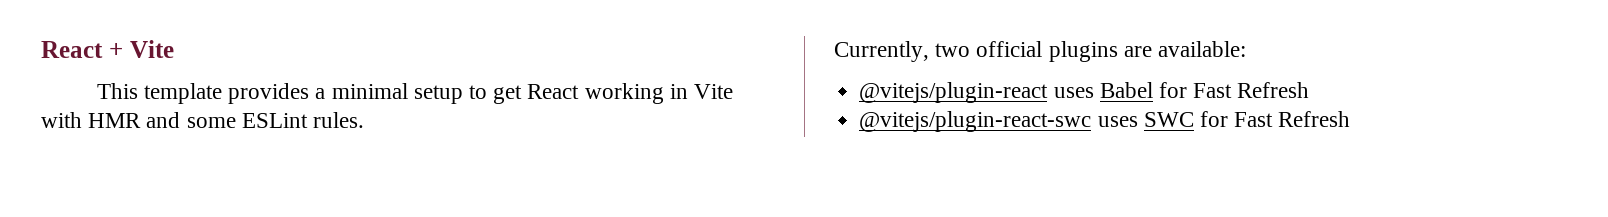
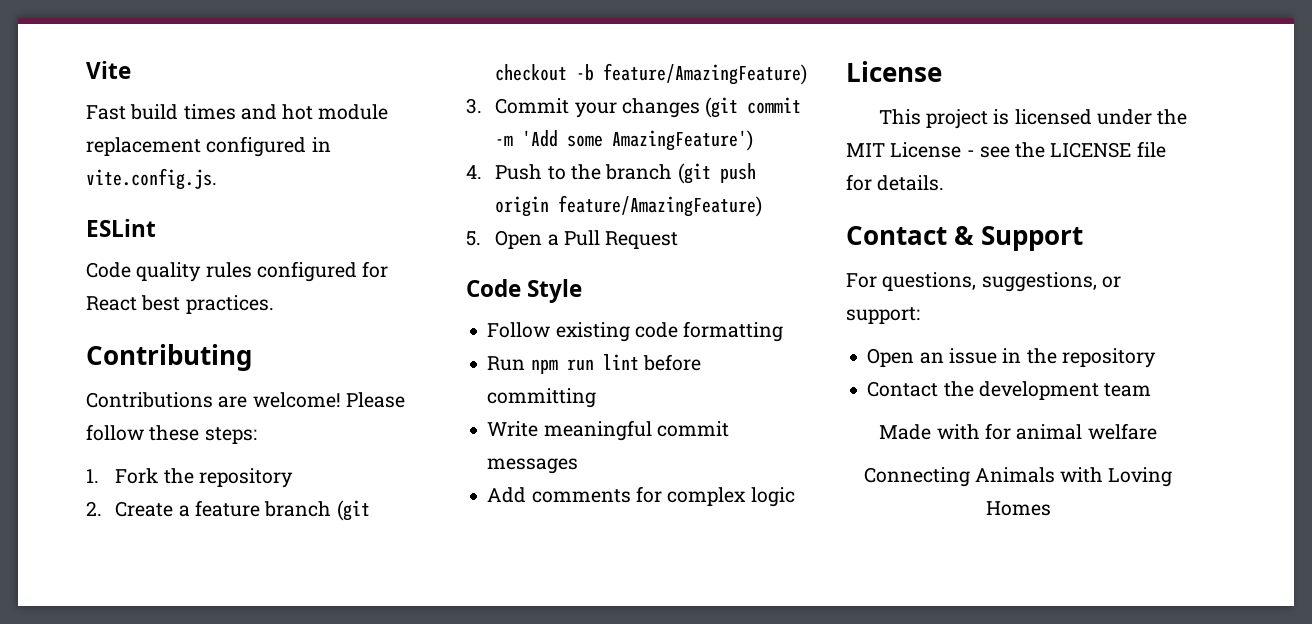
- React + Vite
+ Vite
- This template provides a minimal setup to get React working in Vite with HMR and some ESLint rules.
- Currently, two official plugins are available:
- @vitejs/plugin-react uses Babel for Fast Refresh
- @vitejs/plugin-react-swc uses SWC for Fast Refresh
+ Fast build times and hot module replacement configured in vite.config.js.
+ ESLint
+ Code quality rules configured for React best practices.
+ Contributing
+ Contributions are welcome! Please follow these steps:
+ 1. Fork the repository
+ 2. Create a feature branch (git checkout -b feature/AmazingFeature)
+ 3. Commit your changes (git commit -m 'Add some AmazingFeature')
+ 4. Push to the branch (git push origin feature/AmazingFeature)
+ 5. Open a Pull Request
+ Code Style
+ Follow existing code formatting
+ Run npm run lint before committing
+ Write meaningful commit messages
+ Add comments for complex logic
+ License
+ This project is licensed under the MIT License - see the LICENSE file for details.
+ Contact & Support
+ For questions, suggestions, or support:
+ Open an issue in the repository
+ Contact the development team
+ Made with for animal welfare
+ Connecting Animals with Loving Homes

